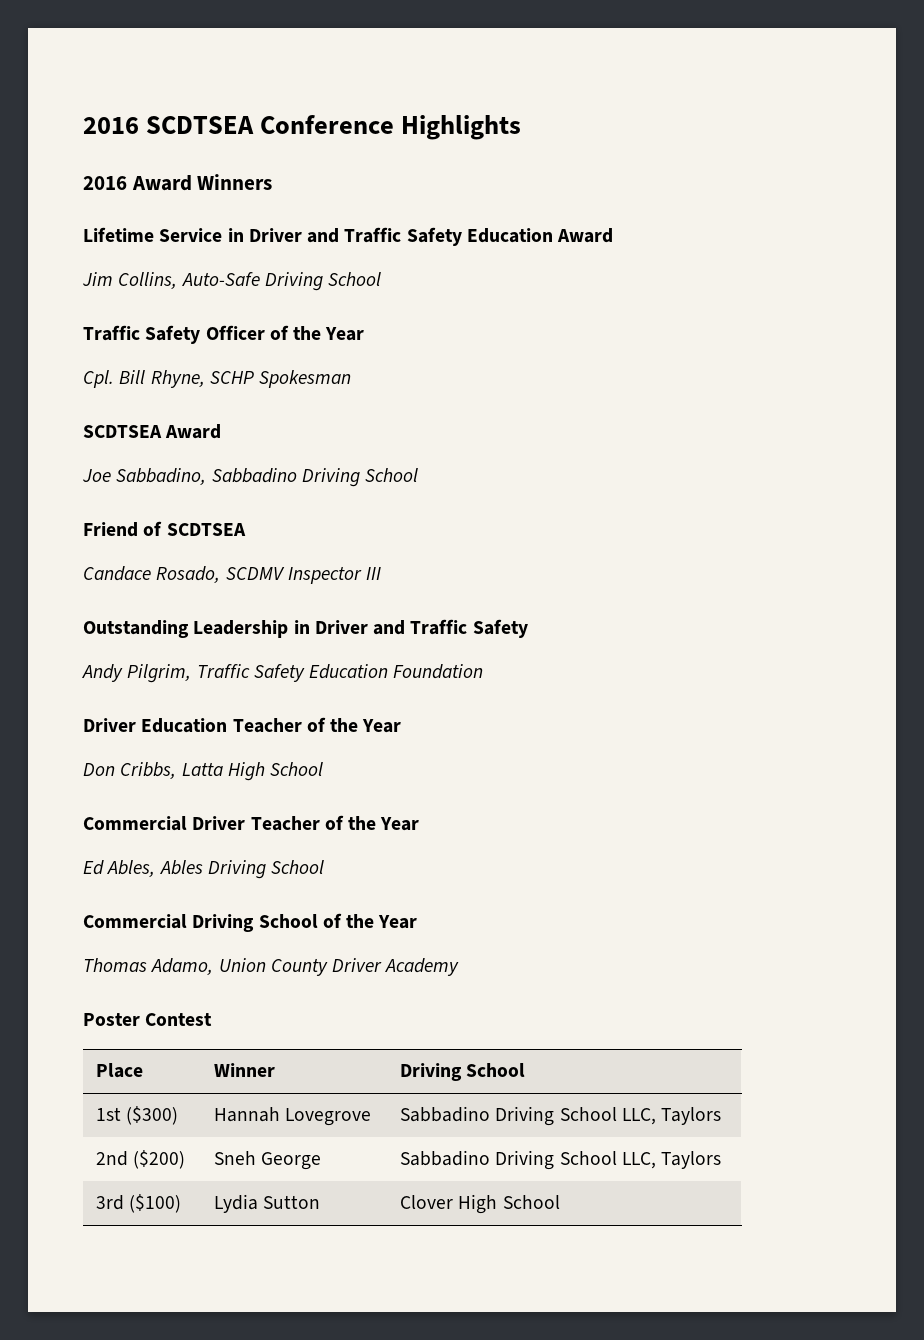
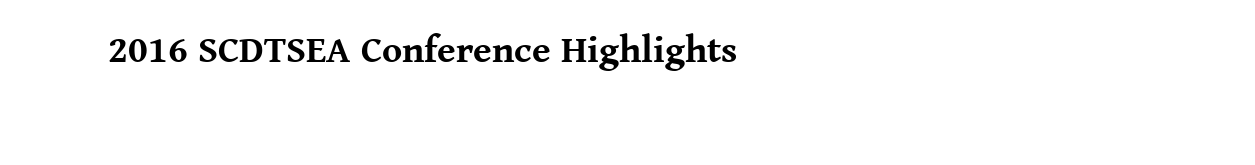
- 2016 Award Winners
- Lifetime Service in Driver and Traffic Safety Education Award
- Jim Collins, Auto-Safe Driving School
- Traffic Safety Officer of the Year
- Cpl. Bill Rhyne, SCHP Spokesman
- SCDTSEA Award
- Joe Sabbadino, Sabbadino Driving School
- Friend of SCDTSEA
- Candace Rosado, SCDMV Inspector III
- Outstanding Leadership in Driver and Traffic Safety
- Andy Pilgrim, Traffic Safety Education Foundation
- Driver Education Teacher of the Year
- Don Cribbs, Latta High School
- Commercial Driver Teacher of the Year
- Ed Ables, Ables Driving School
- Commercial Driving School of the Year
- Thomas Adamo, Union County Driver Academy
- Poster Contest
- Place | Winner | Driving School
- 1st ($300) | Hannah Lovegrove | Sabbadino Driving School LLC, Taylors
- 2nd ($200) | Sneh George | Sabbadino Driving School LLC, Taylors
- 3rd ($100) | Lydia Sutton | Clover High School

